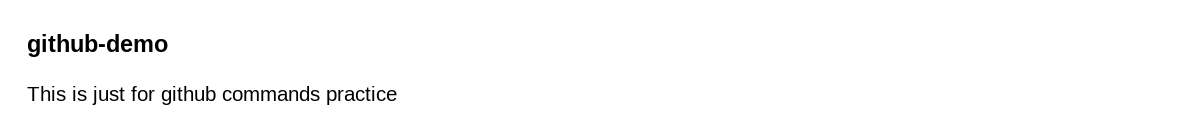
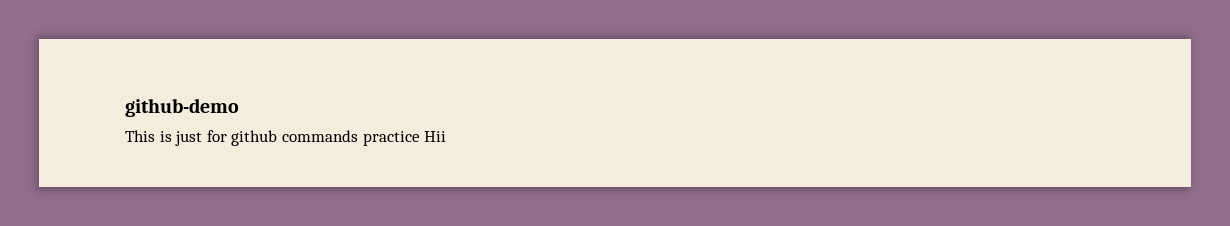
- This is just for github commands practice
+ This is just for github commands practice Hii

